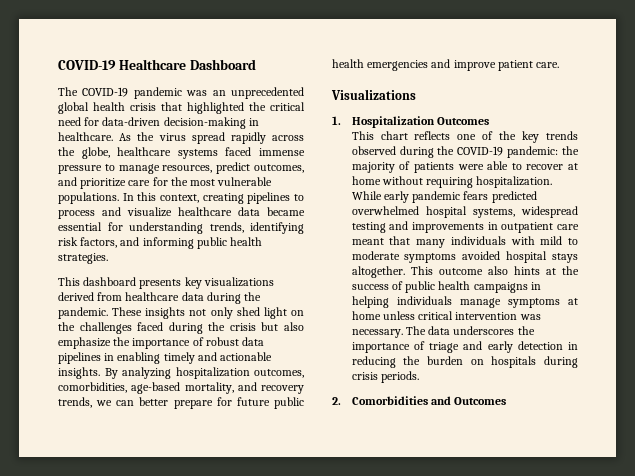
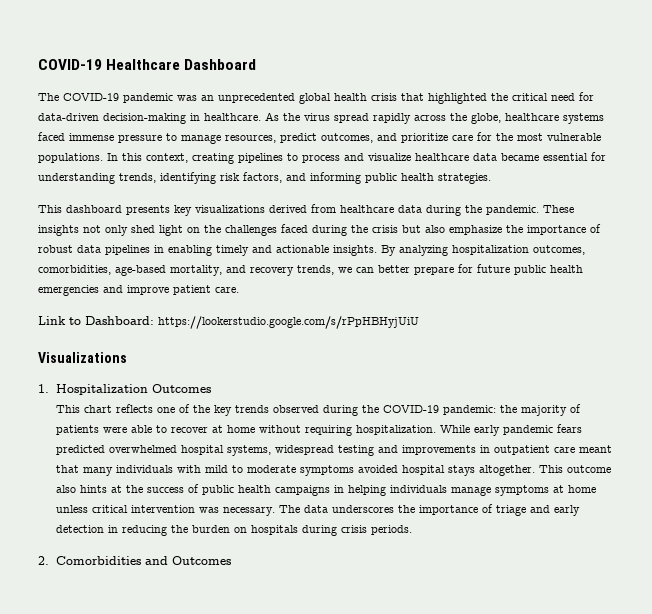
+ Link to Dashboard: https://lookerstudio.google.com/s/rPpHBHyjUiU

